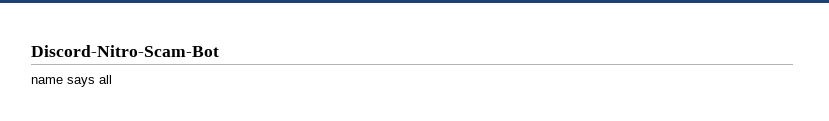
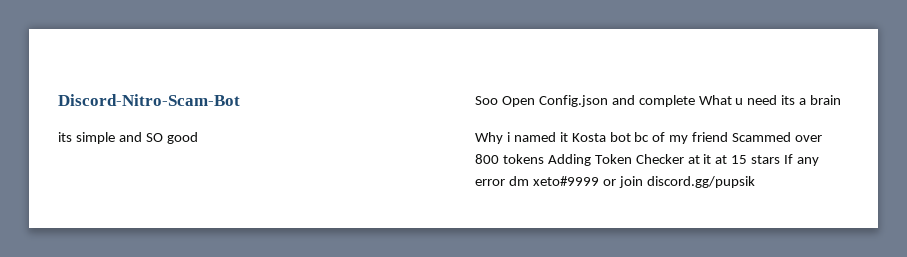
- name says all
+ its simple and SO good
+ Soo Open Config.json and complete What u need its a brain
+ Why i named it Kosta bot bc of my friend Scammed over 800 tokens Adding Token Checker at it at 15 stars If any error dm xeto#9999 or join discord.gg/pupsik

